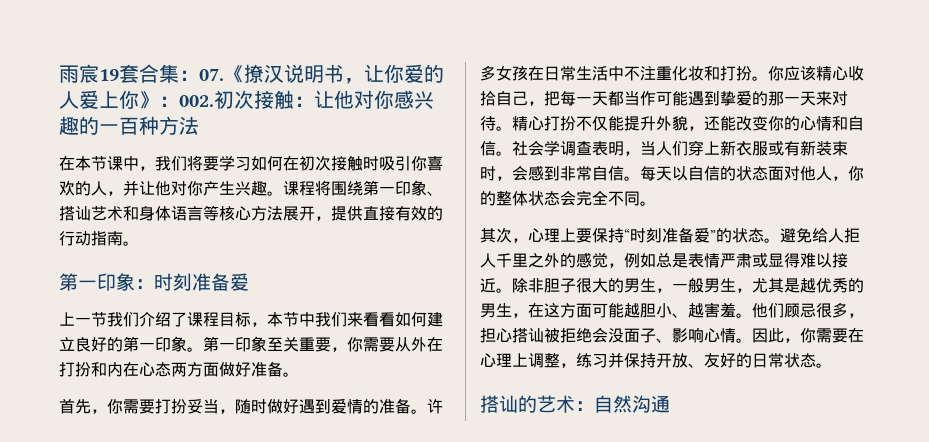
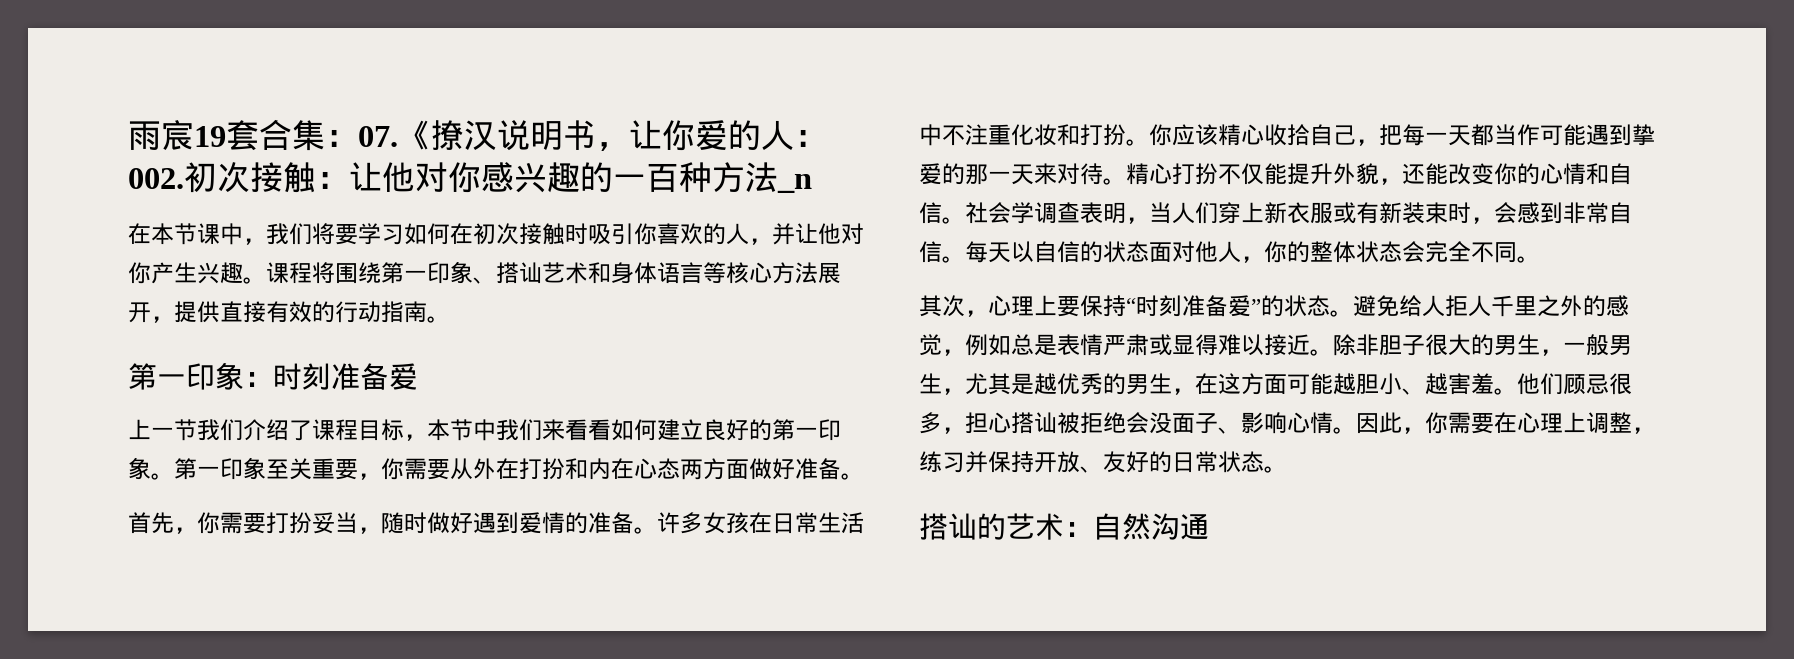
- 雨宸19套合集：07.《撩汉说明书，让你爱的人爱上你》：002.初次接触：让他对你感兴趣的一百种方法
+ 雨宸19套合集：07.《撩汉说明书，让你爱的人：002.初次接触：让他对你感兴趣的一百种方法_n

